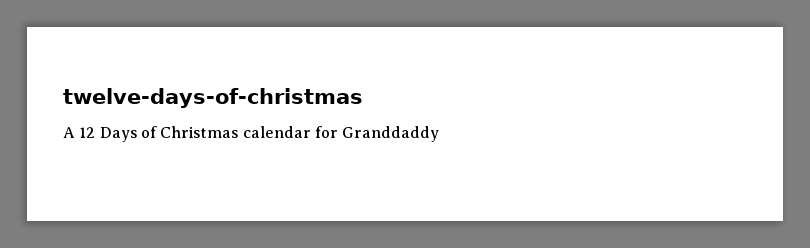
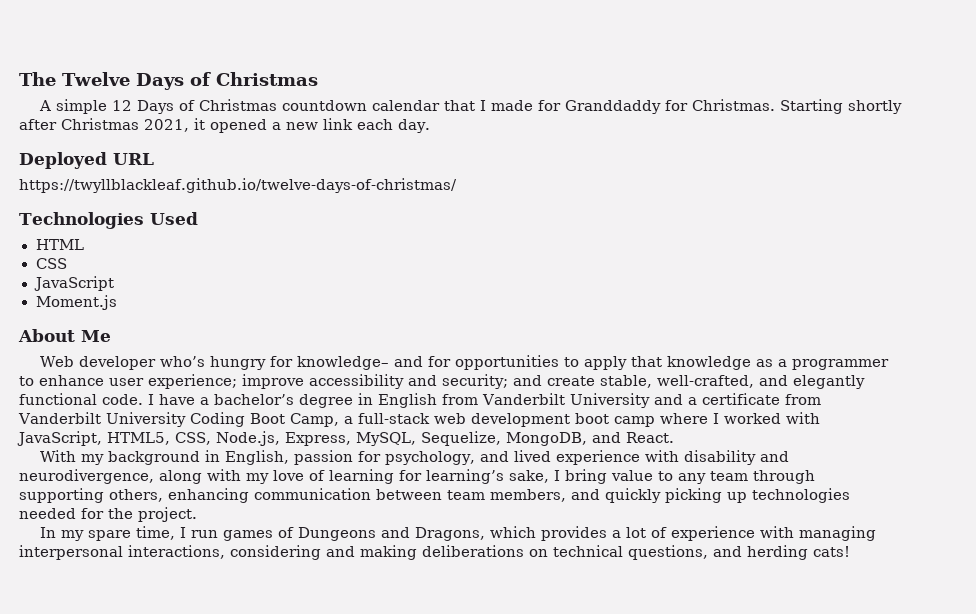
- twelve-days-of-christmas
+ The Twelve Days of Christmas
- A 12 Days of Christmas calendar for Granddaddy
+ A simple 12 Days of Christmas countdown calendar that I made for Granddaddy for Christmas. Starting shortly after Christmas 2021, it opened a new link each day.
+ Deployed URL
+ https://twyllblackleaf.github.io/twelve-days-of-christmas/
+ Technologies Used
+ HTML
+ CSS
+ JavaScript
+ Moment.js
+ About Me
+ Web developer who’s hungry for knowledge– and for opportunities to apply that knowledge as a programmer to enhance user experience; improve accessibility and security; and create stable, well-crafted, and elegantly functional code. I have a bachelor’s degree in English from Vanderbilt University and a certificate from Vanderbilt University Coding Boot Camp, a full-stack web development boot camp where I worked with JavaScript, HTML5, CSS, Node.js, Express, MySQL, Sequelize, MongoDB, and React.
+ With my background in English, passion for psychology, and lived experience with disability and neurodivergence, along with my love of learning for learning’s sake, I bring value to any team through supporting others, enhancing communication between team members, and quickly picking up technologies needed for the project.
+ In my spare time, I run games of Dungeons and Dragons, which provides a lot of experience with managing interpersonal interactions, considering and making deliberations on technical questions, and herding cats!

